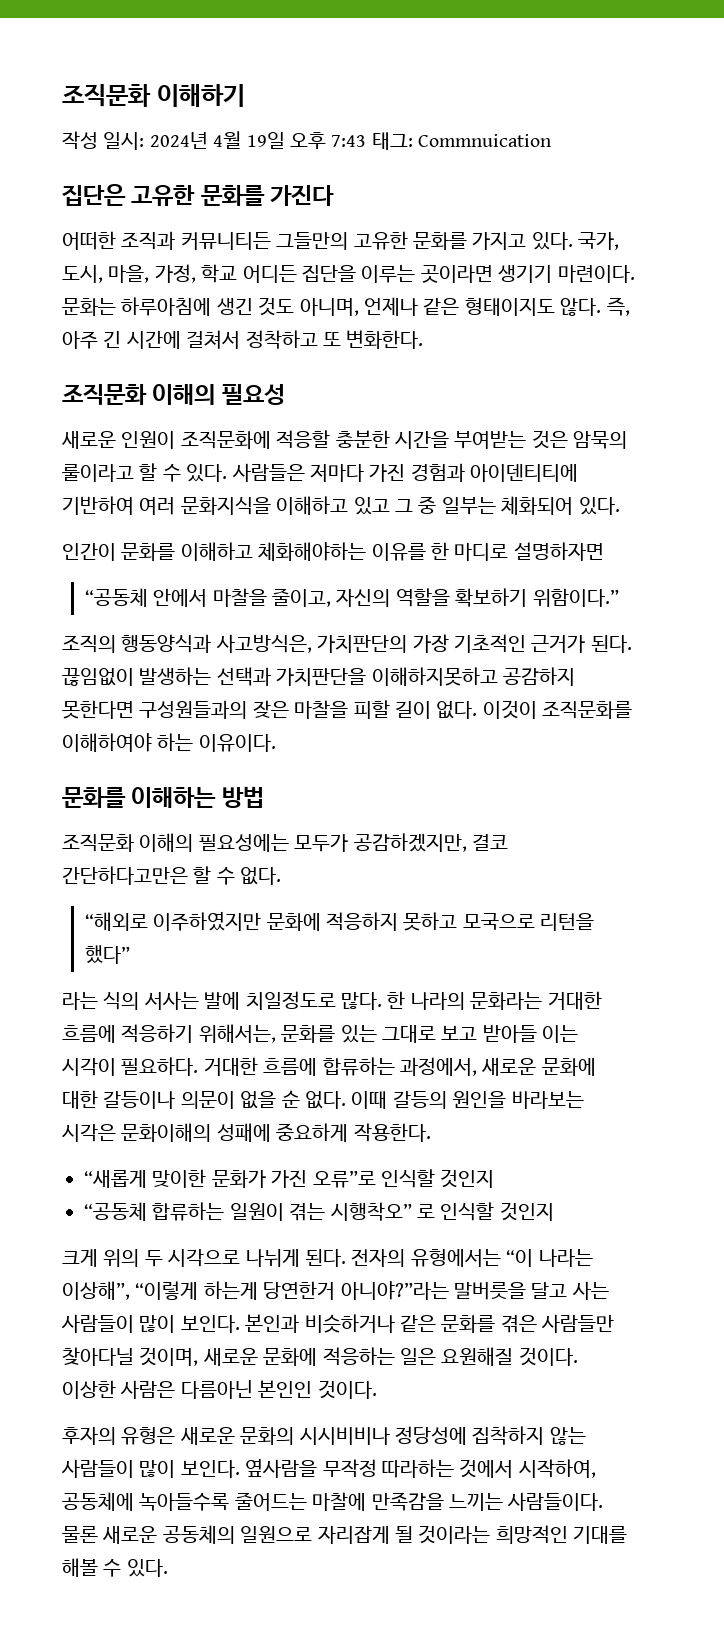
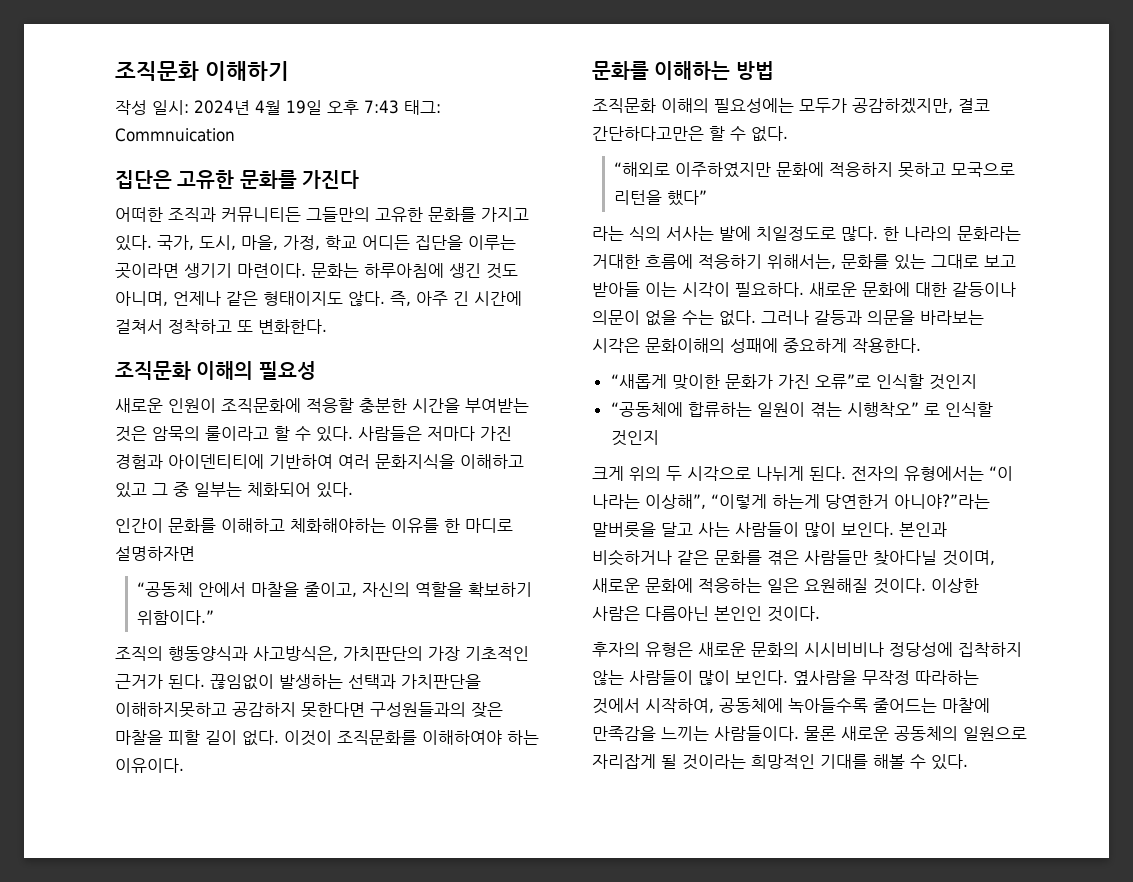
- 거대한 흐름에 합류하는 과정에서, 새로운 문화에 대한 갈등이나 의문이 없을 순 없다. 이때 갈등의 원인을 바라보는 시각은 문화이해의 성패에 중요하게 작용한다.
+ 새로운 문화에 대한 갈등이나 의문이 없을 수는 없다. 그러나 갈등과 의문을 바라보는 시각은 문화이해의 성패에 중요하게 작용한다.
- “공동체 합류하는 일원이 겪는 시행착오” 로 인식할 것인지
+ “공동체에 합류하는 일원이 겪는 시행착오” 로 인식할 것인지

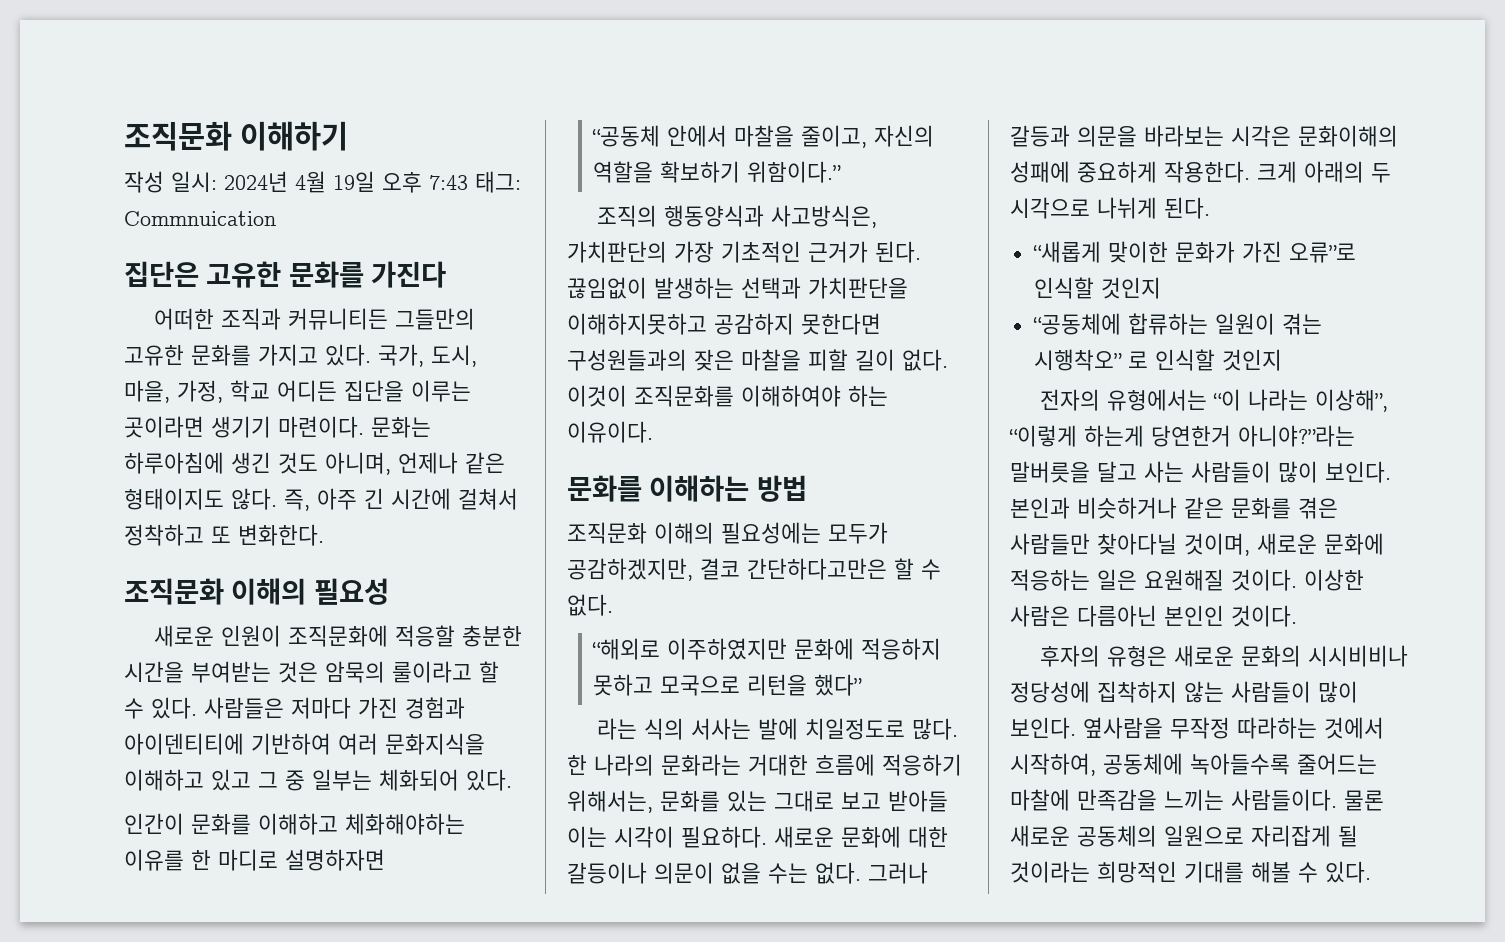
+ 크게 아래의 두 시각으로 나뉘게 된다.
- 크게 위의 두 시각으로 나뉘게 된다.

